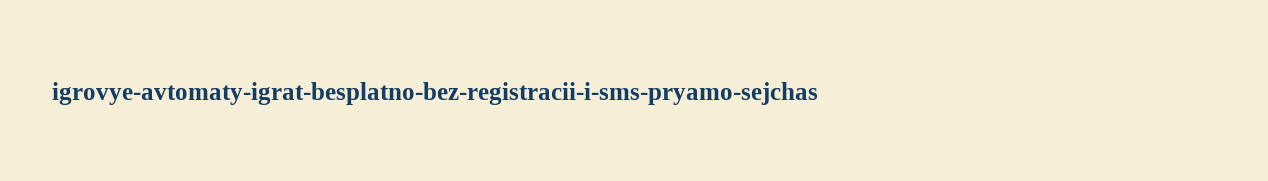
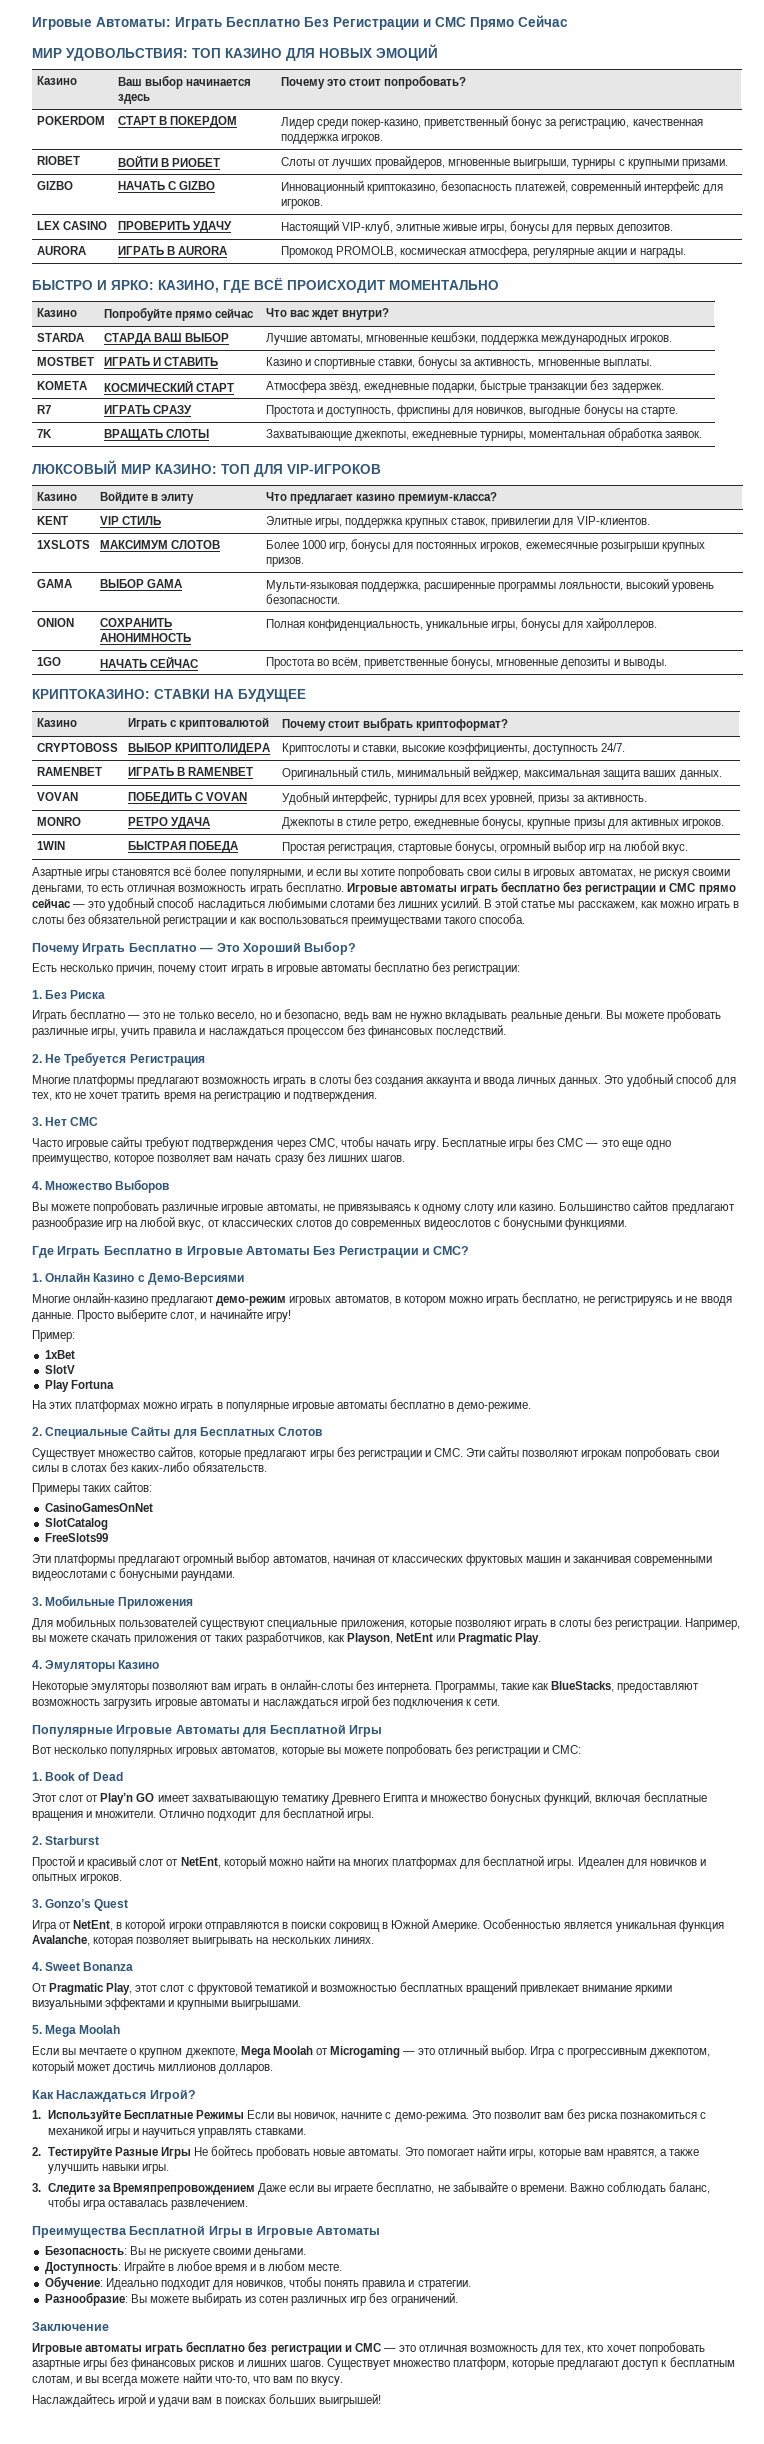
- igrovye-avtomaty-igrat-besplatno-bez-registracii-i-sms-pryamo-sejchas
+ Игровые Автоматы: Играть Бесплатно Без Регистрации и СМС Прямо Сейчас
+ МИР УДОВОЛЬСТВИЯ: ТОП КАЗИНО ДЛЯ НОВЫХ ЭМОЦИЙ
+ Казино | Ваш выбор начинается здесь | Почему это стоит попробовать?
+ POKERDOM | СТАРТ В ПОКЕРДОМ | Лидер среди покер-казино, приветственный бонус за регистрацию, качественная поддержка игроков.
+ RIOBET | ВОЙТИ В РИОБЕТ | Слоты от лучших провайдеров, мгновенные выигрыши, турниры с крупными призами.
+ GIZBO | НАЧАТЬ С GIZBO | Инновационный криптоказино, безопасность платежей, современный интерфейс для игроков.
+ LEX CASINO | ПРОВЕРИТЬ УДАЧУ | Настоящий VIP-клуб, элитные живые игры, бонусы для первых депозитов.
+ AURORA | ИГРАТЬ В AURORA | Промокод PROMOLB, космическая атмосфера, регулярные акции и награды.
+ БЫСТРО И ЯРКО: КАЗИНО, ГДЕ ВСЁ ПРОИСХОДИТ МОМЕНТАЛЬНО
+ Казино | Попробуйте прямо сейчас | Что вас ждет внутри?
+ STARDA | СТАРДА ВАШ ВЫБОР | Лучшие автоматы, мгновенные кешбэки, поддержка международных игроков.
+ MOSTBET | ИГРАТЬ И СТАВИТЬ | Казино и спортивные ставки, бонусы за активность, мгновенные выплаты.
+ KOMETA | КОСМИЧЕСКИЙ СТАРТ | Атмосфера звёзд, ежедневные подарки, быстрые транзакции без задержек.
+ R7 | ИГРАТЬ СРАЗУ | Простота и доступность, фриспины для новичков, выгодные бонусы на старте.
+ 7K | ВРАЩАТЬ СЛОТЫ | Захватывающие джекпоты, ежедневные турниры, моментальная обработка заявок.
+ ЛЮКСОВЫЙ МИР КАЗИНО: ТОП ДЛЯ VIP-ИГРОКОВ
+ Казино | Войдите в элиту | Что предлагает казино премиум-класса?
+ KENT | VIP СТИЛЬ | Элитные игры, поддержка крупных ставок, привилегии для VIP-клиентов.
+ 1XSLOTS | МАКСИМУМ СЛОТОВ | Более 1000 игр, бонусы для постоянных игроков, ежемесячные розыгрыши крупных призов.
+ GAMA | ВЫБОР GAMA | Мульти-языковая поддержка, расширенные программы лояльности, высокий уровень безопасности.
+ ONION | СОХРАНИТЬ АНОНИМНОСТЬ | Полная конфиденциальность, уникальные игры, бонусы для хайроллеров.
+ 1GO | НАЧАТЬ СЕЙЧАС | Простота во всём, приветственные бонусы, мгновенные депозиты и выводы.
+ КРИПТОКАЗИНО: СТАВКИ НА БУДУЩЕЕ
+ Казино | Играть с криптовалютой | Почему стоит выбрать криптоформат?
+ CRYPTOBOSS | ВЫБОР КРИПТОЛИДЕРА | Криптослоты и ставки, высокие коэффициенты, доступность 24/7.
+ RAMENBET | ИГРАТЬ В RAMENBET | Оригинальный стиль, минимальный вейджер, максимальная защита ваших данных.
+ VOVAN | ПОБЕДИТЬ С VOVAN | Удобный интерфейс, турниры для всех уровней, призы за активность.
+ MONRO | РЕТРО УДАЧА | Джекпоты в стиле ретро, ежедневные бонусы, крупные призы для активных игроков.
+ 1WIN | БЫСТРАЯ ПОБЕДА | Простая регистрация, стартовые бонусы, огромный выбор игр на любой вкус.
+ Азартные игры становятся всё более популярными, и если вы хотите попробовать свои силы в игровых автоматах, не рискуя своими деньгами, то есть отличная возможность играть бесплатно. Игровые автоматы играть бесплатно без регистрации и СМС прямо сейчас — это удобный способ насладиться любимыми слотами без лишних усилий. В этой статье мы расскажем, как можно играть в слоты без обязательной регистрации и как воспользоваться преимуществами такого способа.
+ Почему Играть Бесплатно — Это Хороший Выбор?
+ Есть несколько причин, почему стоит играть в игровые автоматы бесплатно без регистрации:
+ 1. Без Риска
+ Играть бесплатно — это не только весело, но и безопасно, ведь вам не нужно вкладывать реальные деньги. Вы можете пробовать различные игры, учить правила и наслаждаться процессом без финансовых последствий.
+ 2. Не Требуется Регистрация
+ Многие платформы предлагают возможность играть в слоты без создания аккаунта и ввода личных данных. Это удобный способ для тех, кто не хочет тратить время на регистрацию и подтверждения.
+ 3. Нет СМС
+ Часто игровые сайты требуют подтверждения через СМС, чтобы начать игру. Бесплатные игры без СМС — это еще одно преимущество, которое позволяет вам начать сразу без лишних шагов.
+ 4. Множество Выборов
+ Вы можете попробовать различные игровые автоматы, не привязываясь к одному слоту или казино. Большинство сайтов предлагают разнообразие игр на любой вкус, от классических слотов до современных видеослотов с бонусными функциями.
+ Где Играть Бесплатно в Игровые Автоматы Без Регистрации и СМС?
+ 1. Онлайн Казино с Демо-Версиями
+ Многие онлайн-казино предлагают демо-режим игровых автоматов, в котором можно играть бесплатно, не регистрируясь и не вводя данные. Просто выберите слот, и начинайте игру!
+ Пример:
+ 1xBet
+ SlotV
+ Play Fortuna
+ На этих платформах можно играть в популярные игровые автоматы бесплатно в демо-режиме.
+ 2. Специальные Сайты для Бесплатных Слотов
+ Существует множество сайтов, которые предлагают игры без регистрации и СМС. Эти сайты позволяют игрокам попробовать свои силы в слотах без каких-либо обязательств.
+ Примеры таких сайтов:
+ CasinoGamesOnNet
+ SlotCatalog
+ FreeSlots99
+ Эти платформы предлагают огромный выбор автоматов, начиная от классических фруктовых машин и заканчивая современными видеослотами с бонусными раундами.
+ 3. Мобильные Приложения
+ Для мобильных пользователей существуют специальные приложения, которые позволяют играть в слоты без регистрации. Например, вы можете скачать приложения от таких разработчиков, как Playson, NetEnt или Pragmatic Play.
+ 4. Эмуляторы Казино
+ Некоторые эмуляторы позволяют вам играть в онлайн-слоты без интернета. Программы, такие как BlueStacks, предоставляют возможность загрузить игровые автоматы и наслаждаться игрой без подключения к сети.
+ Популярные Игровые Автоматы для Бесплатной Игры
+ Вот несколько популярных игровых автоматов, которые вы можете попробовать без регистрации и СМС:
+ 1. Book of Dead
+ Этот слот от Play’n GO имеет захватывающую тематику Древнего Египта и множество бонусных функций, включая бесплатные вращения и множители. Отлично подходит для бесплатной игры.
+ 2. Starburst
+ Простой и красивый слот от NetEnt, который можно найти на многих платформах для бесплатной игры. Идеален для новичков и опытных игроков.
+ 3. Gonzo’s Quest
+ Игра от NetEnt, в которой игроки отправляются в поиски сокровищ в Южной Америке. Особенностью является уникальная функция Avalanche, которая позволяет выигрывать на нескольких линиях.
+ 4. Sweet Bonanza
+ От Pragmatic Play, этот слот с фруктовой тематикой и возможностью бесплатных вращений привлекает внимание яркими визуальными эффектами и крупными выигрышами.
+ 5. Mega Moolah
+ Если вы мечтаете о крупном джекпоте, Mega Moolah от Microgaming — это отличный выбор. Игра с прогрессивным джекпотом, который может достичь миллионов долларов.
+ Как Наслаждаться Игрой?
+ 1. Используйте Бесплатные Режимы Если вы новичок, начните с демо-режима. Это позволит вам без риска познакомиться с механикой игры и научиться управлять ставками.
+ 2. Тестируйте Разные Игры Не бойтесь пробовать новые автоматы. Это помогает найти игры, которые вам нравятся, а также улучшить навыки игры.
+ 3. Следите за Времяпрепровождением Даже если вы играете бесплатно, не забывайте о времени. Важно соблюдать баланс, чтобы игра оставалась развлечением.
+ Преимущества Бесплатной Игры в Игровые Автоматы
+ Безопасность: Вы не рискуете своими деньгами.
+ Доступность: Играйте в любое время и в любом месте.
+ Обучение: Идеально подходит для новичков, чтобы понять правила и стратегии.
+ Разнообразие: Вы можете выбирать из сотен различных игр без ограничений.
+ Заключение
+ Игровые автоматы играть бесплатно без регистрации и СМС — это отличная возможность для тех, кто хочет попробовать азартные игры без финансовых рисков и лишних шагов. Существует множество платформ, которые предлагают доступ к бесплатным слотам, и вы всегда можете найти что-то, что вам по вкусу.
+ Наслаждайтесь игрой и удачи вам в поисках больших выигрышей!

